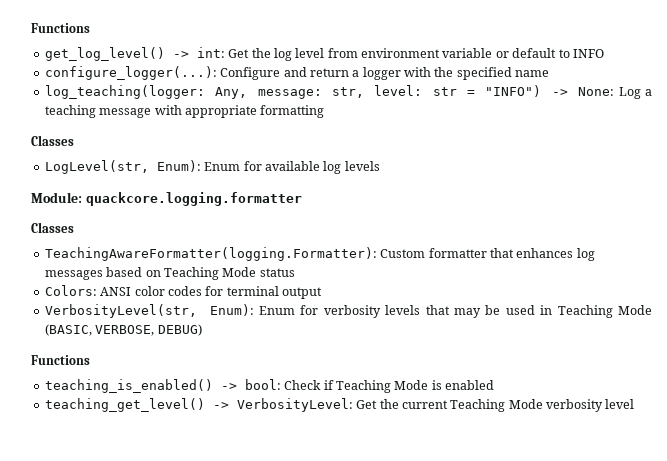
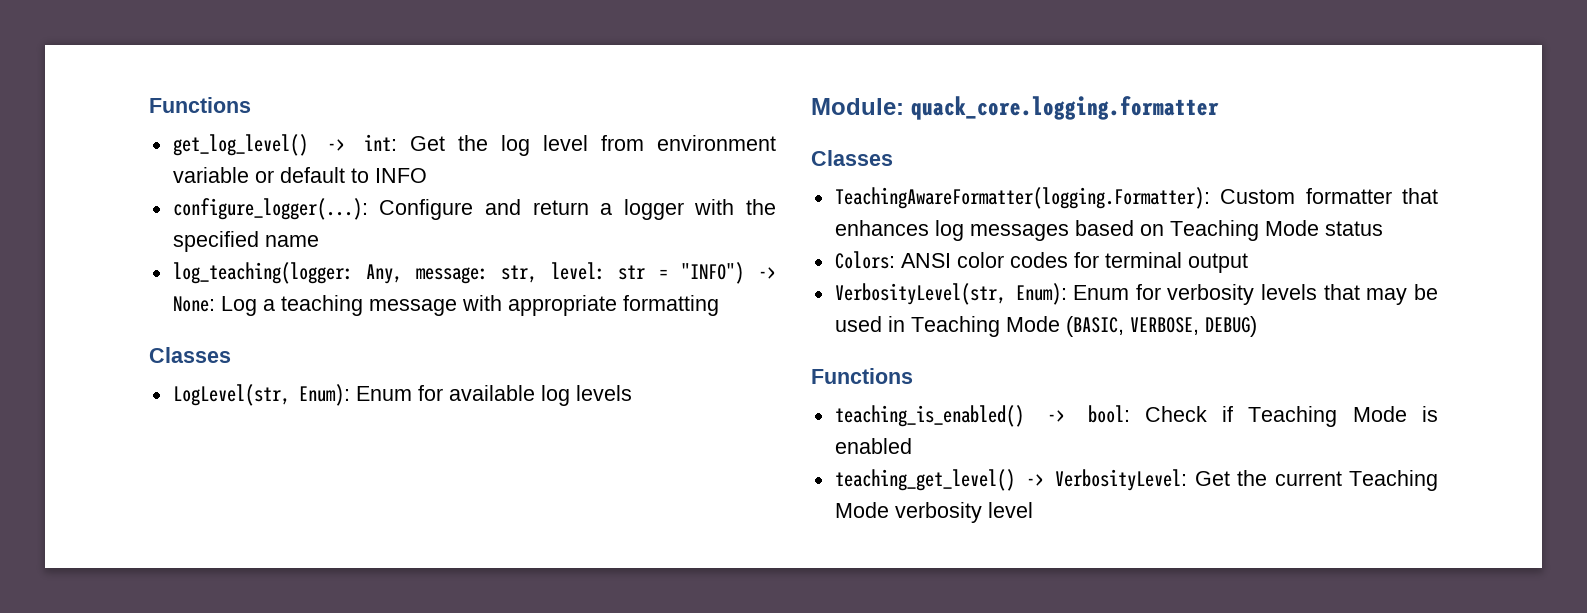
- Module: quackcore.logging.formatter
+ Module: quack_core.logging.formatter

